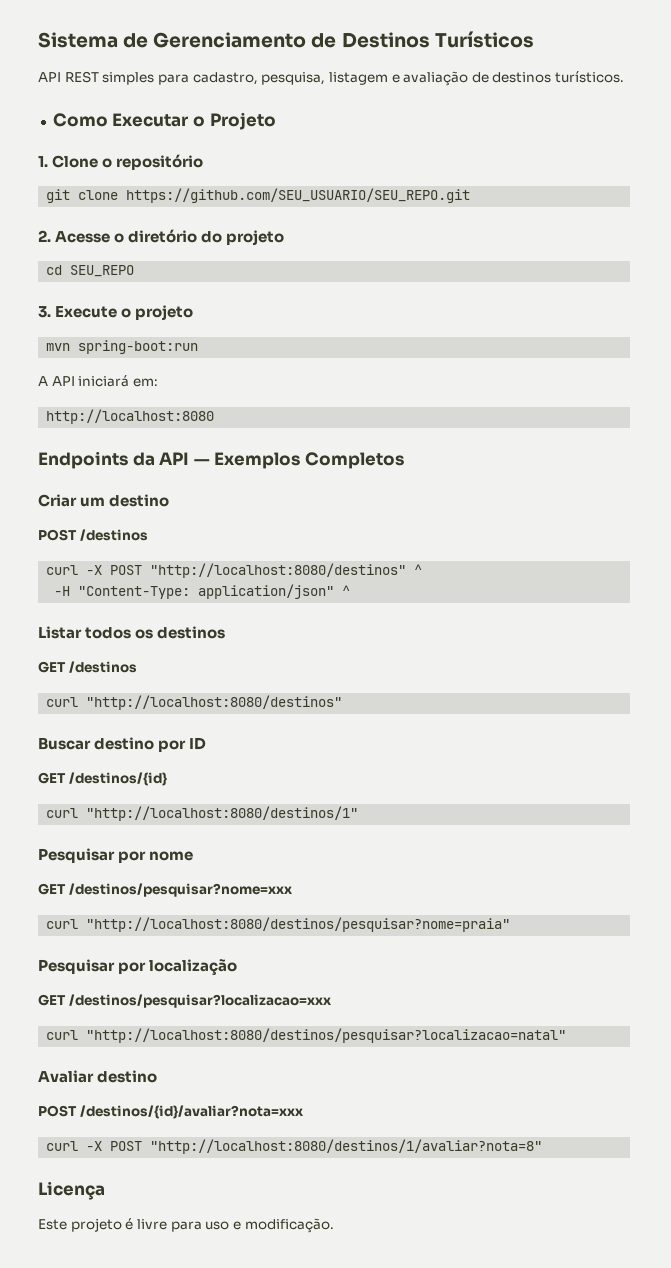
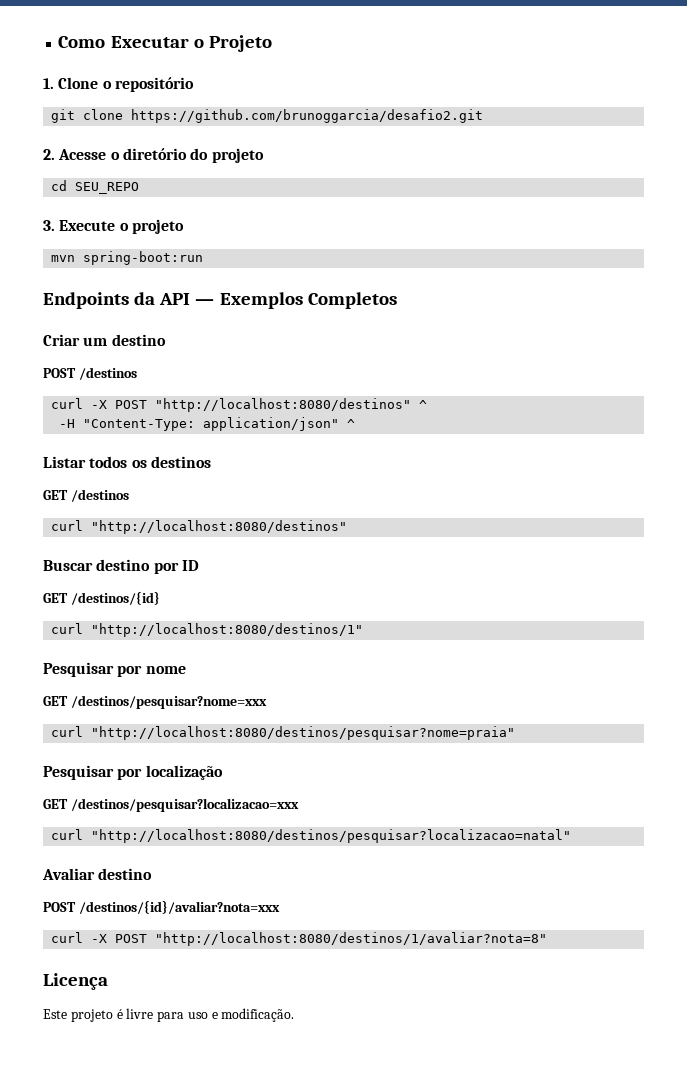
- Sistema de Gerenciamento de Destinos Turísticos
- API REST simples para cadastro, pesquisa, listagem e avaliação de destinos turísticos.
- git clone https://github.com/SEU_USUARIO/SEU_REPO.git
+ git clone https://github.com/brunoggarcia/desafio2.git
- A API iniciará em:
- http://localhost:8080

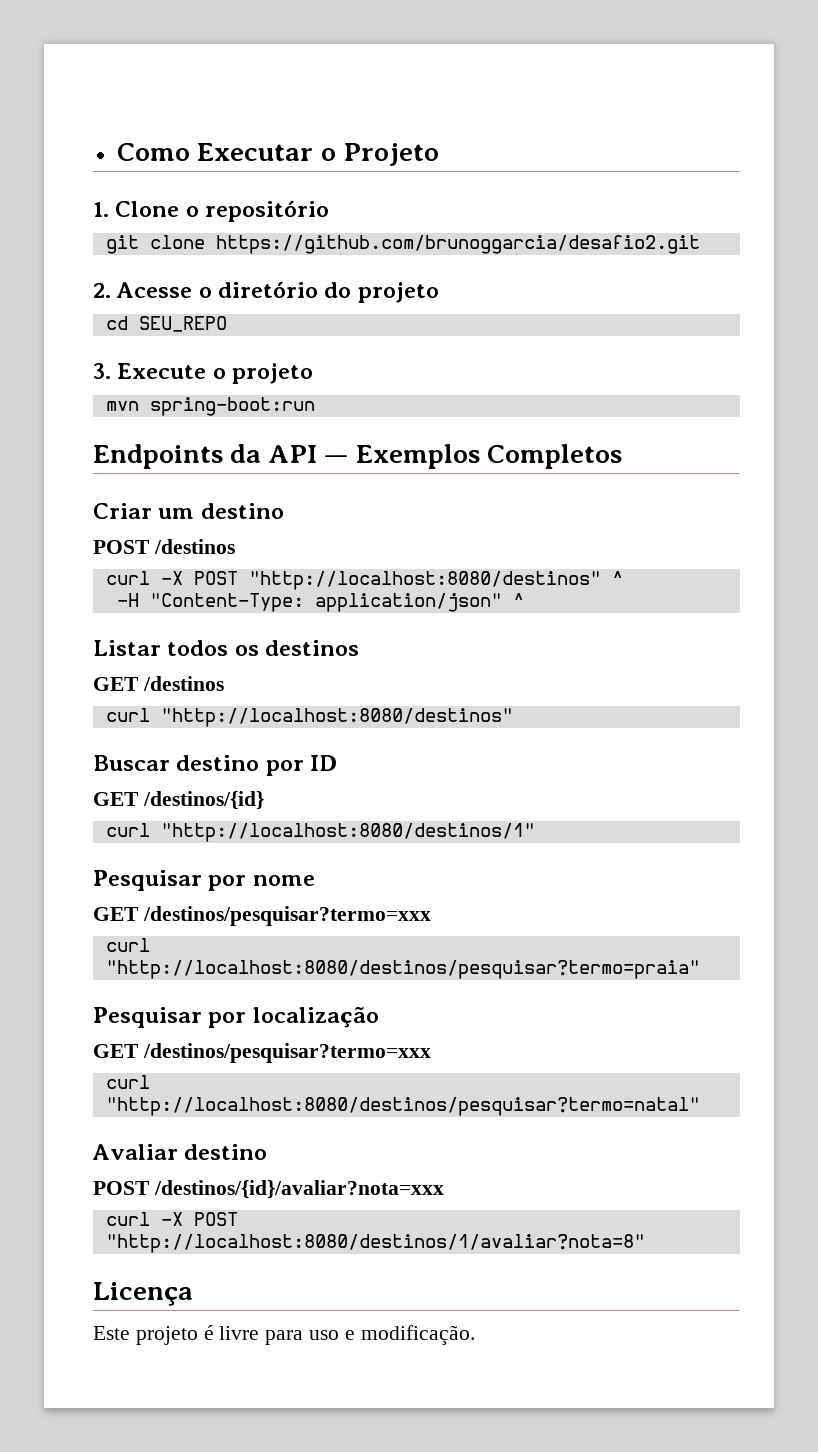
  Pesquisar por nome
- GET /destinos/pesquisar?nome=xxx
- curl "http://localhost:8080/destinos/pesquisar?nome=praia"
+ GET /destinos/pesquisar?termo=xxx
+ curl "http://localhost:8080/destinos/pesquisar?termo=praia"
  Pesquisar por localização
- GET /destinos/pesquisar?localizacao=xxx
- curl "http://localhost:8080/destinos/pesquisar?localizacao=natal"
+ GET /destinos/pesquisar?termo=xxx
+ curl "http://localhost:8080/destinos/pesquisar?termo=natal"

